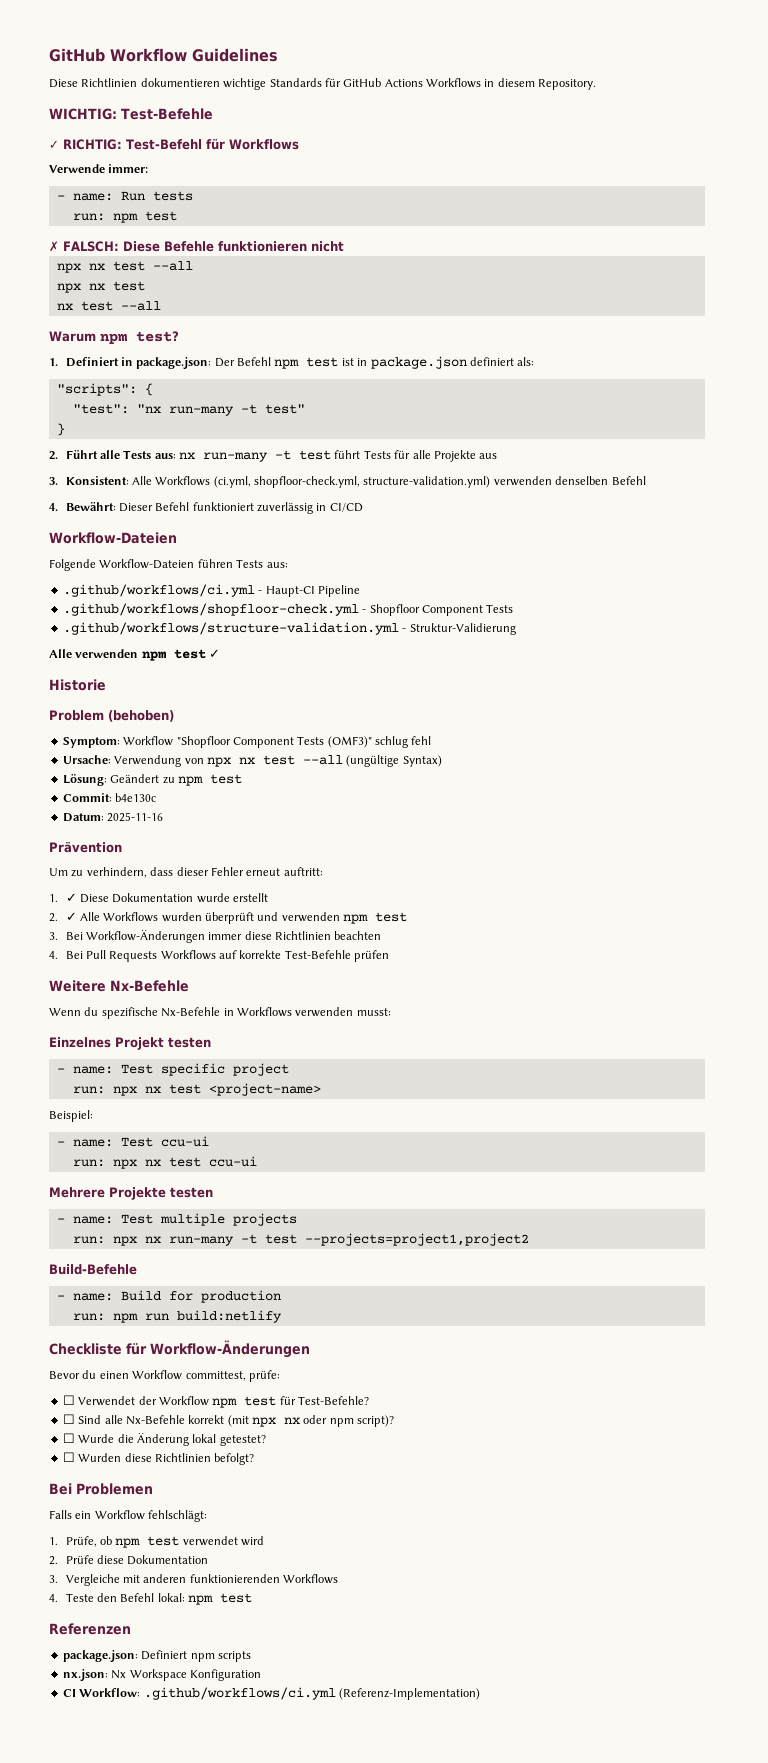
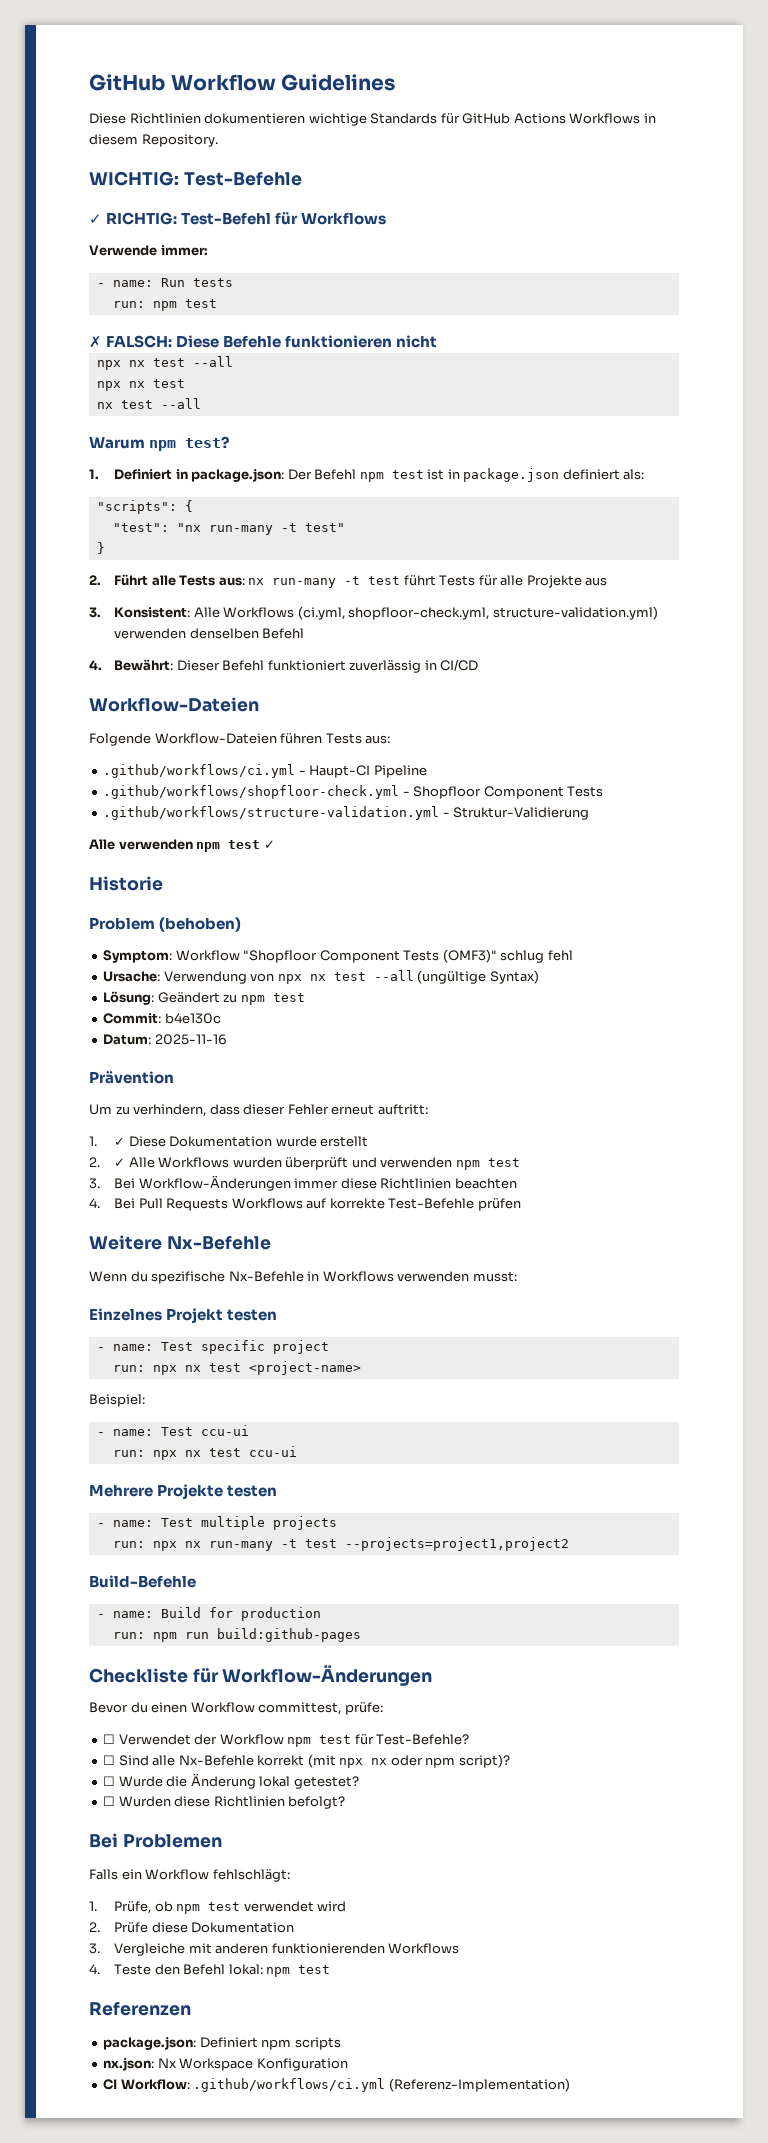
- run: npm run build:netlify
+ run: npm run build:github-pages

